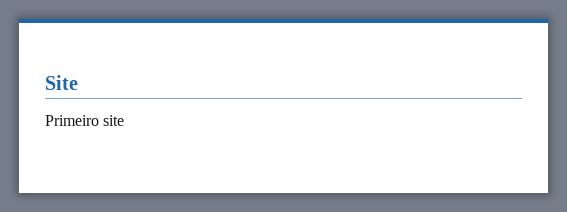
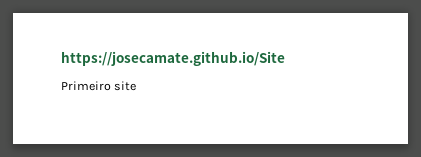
- Site
+ https://josecamate.github.io/Site

